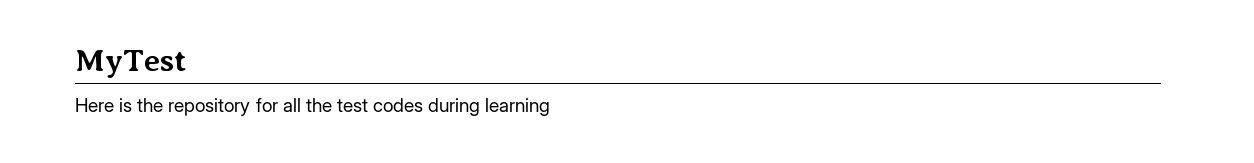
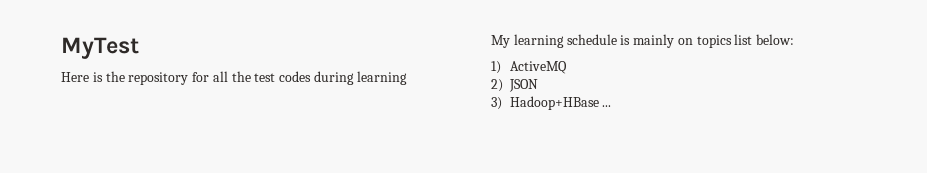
+ My learning schedule is mainly on topics list below:
+ 1) ActiveMQ
+ 2) JSON
+ 3) Hadoop+HBase ...

